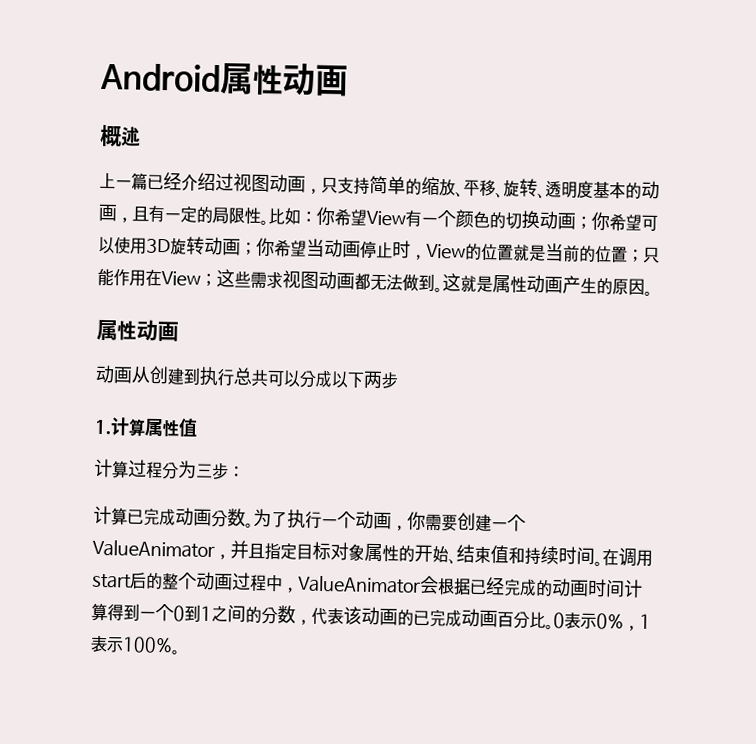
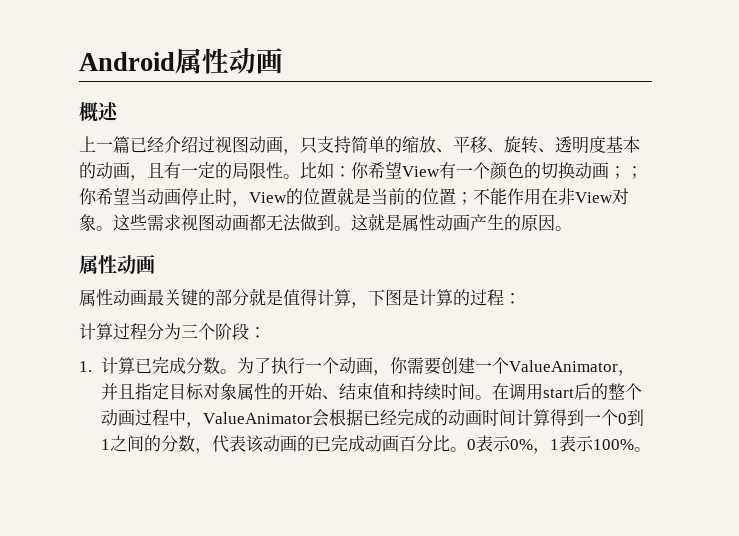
- 比如：你希望View有一个颜色的切换动画；你希望可以使用3D旋转动画；你希望当动画停止时，View的位置就是当前的位置；只能作用在View；这些需求视图动画都无法做到。
+ 比如：你希望View有一个颜色的切换动画；；你希望当动画停止时，View的位置就是当前的位置；不能作用在非View对象。这些需求视图动画都无法做到。
- 动画从创建到执行总共可以分成以下两步
- 1.计算属性值
+ 属性动画最关键的部分就是值得计算，下图是计算的过程：
- 计算过程分为三步：
- 计算已完成动画分数。
+ 计算过程分为三个阶段：
+ 1.计算已完成分数。

